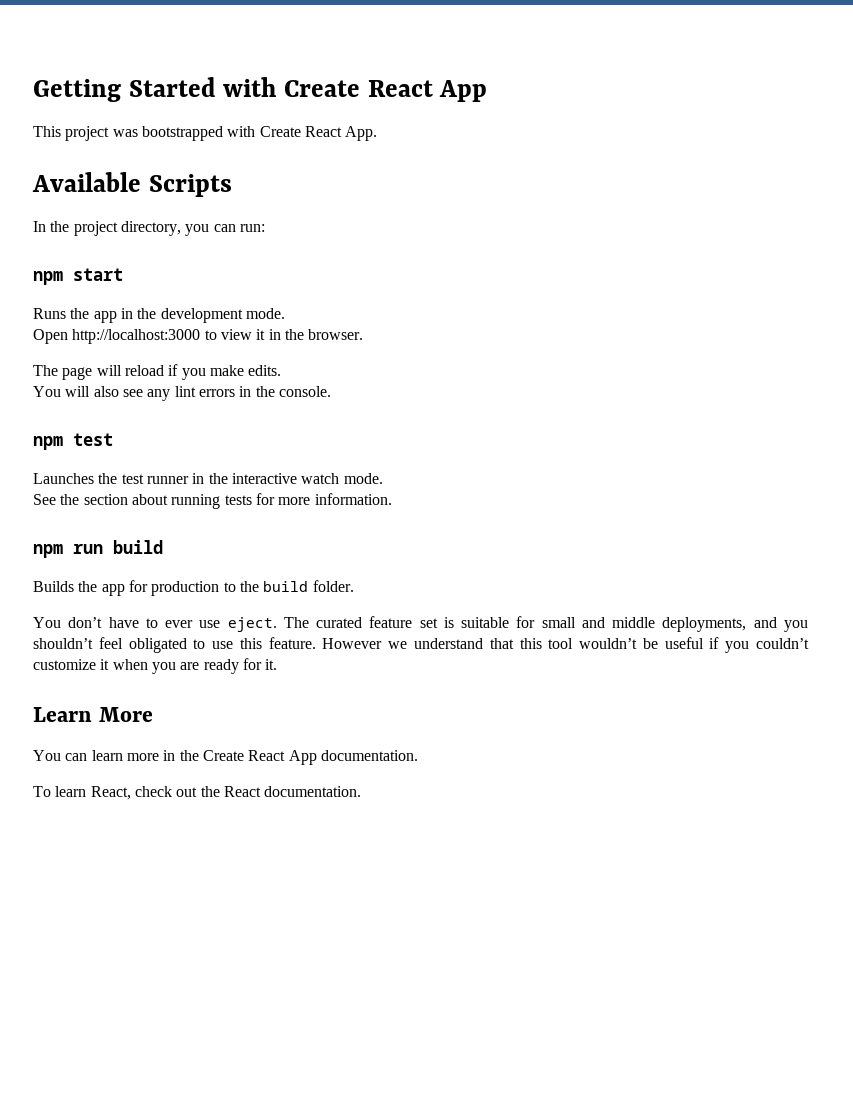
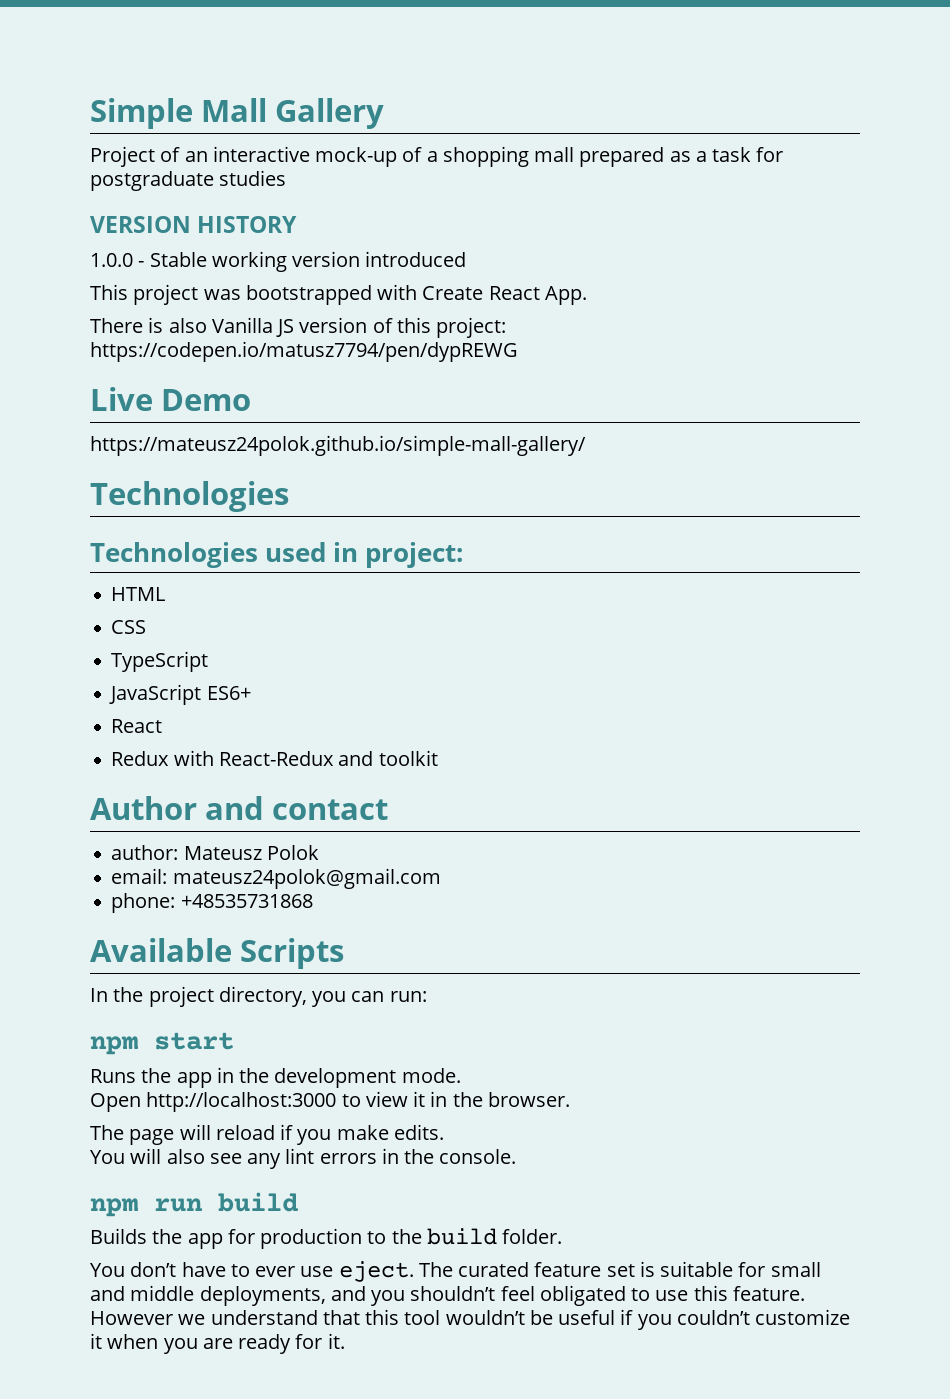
- Getting Started with Create React App
+ Simple Mall Gallery
+ Project of an interactive mock-up of a shopping mall prepared as a task for postgraduate studies
+ VERSION HISTORY
+ 1.0.0 - Stable working version introduced
+ There is also Vanilla JS version of this project: https://codepen.io/matusz7794/pen/dypREWG
+ Live Demo
+ https://mateusz24polok.github.io/simple-mall-gallery/
+ Technologies
+ Technologies used in project:
+ HTML
+ CSS
+ TypeScript
+ JavaScript ES6+
+ React
+ Redux with React-Redux and toolkit
+ Author and contact
+ author: Mateusz Polok
+ email: mateusz24polok@gmail.com
+ phone: +48535731868
- npm test
- Launches the test runner in the interactive watch mode.
- See the section about running tests for more information.
- Learn More
- You can learn more in the Create React App documentation.
- To learn React, check out the React documentation.

